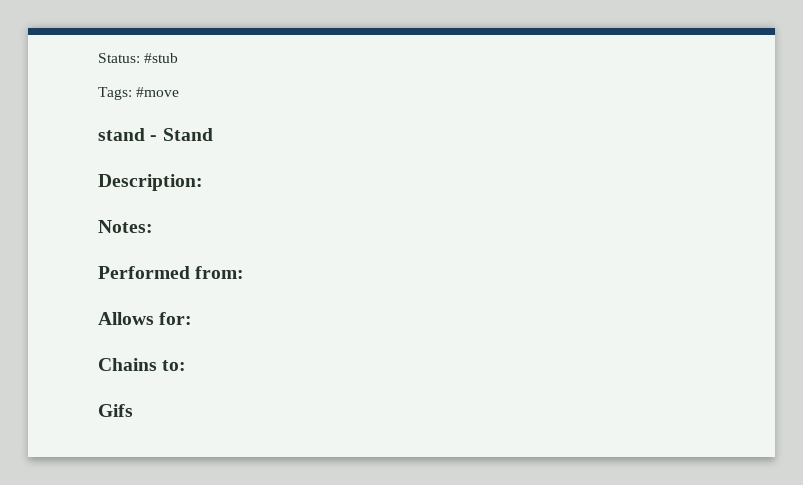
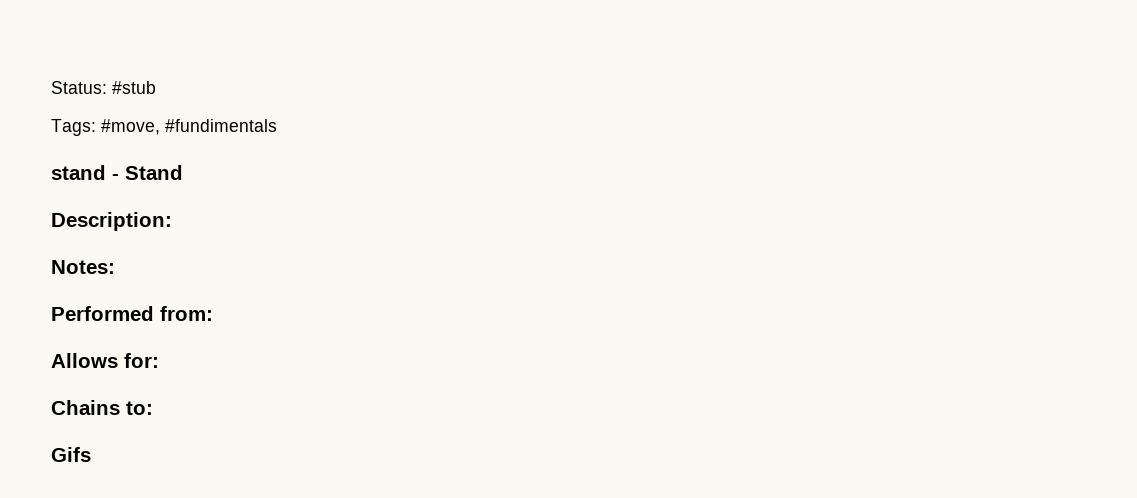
- Tags: #move
+ Tags: #move, #fundimentals

